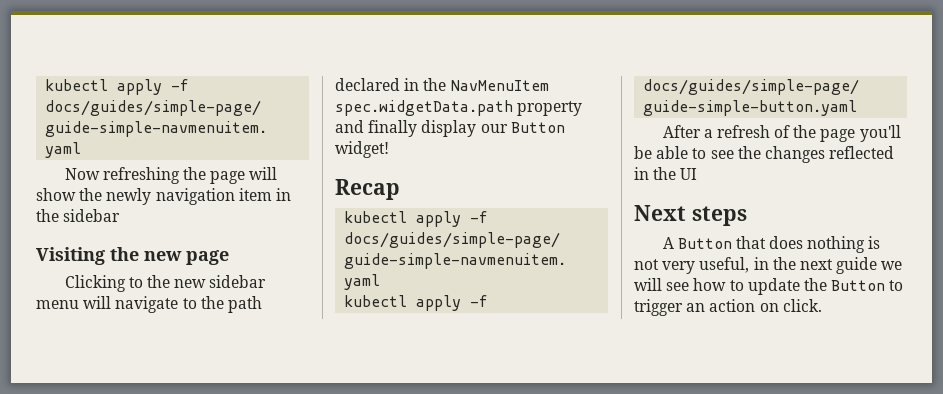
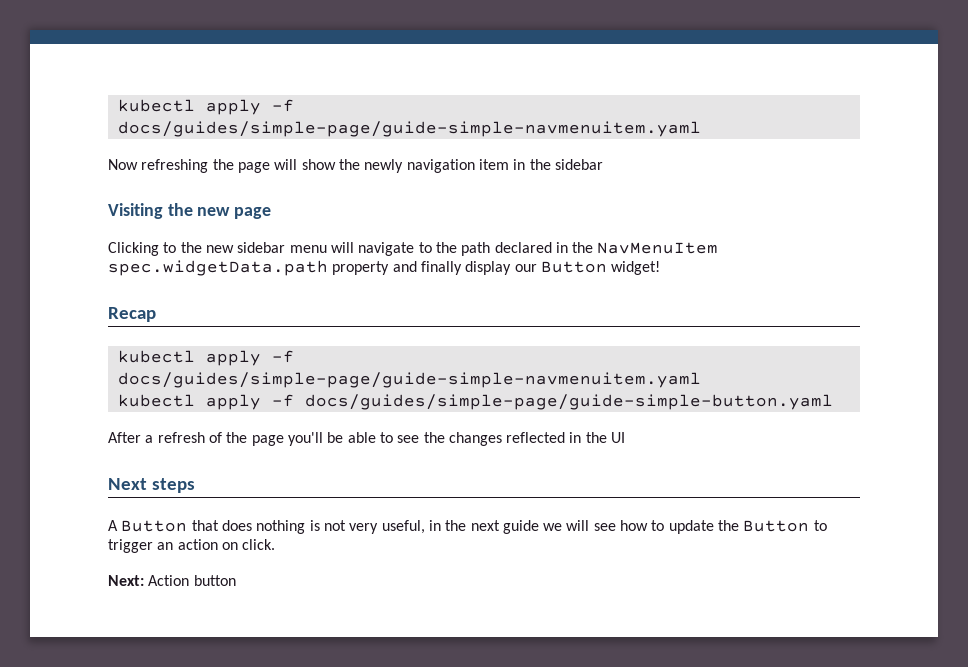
+ Next: Action button

